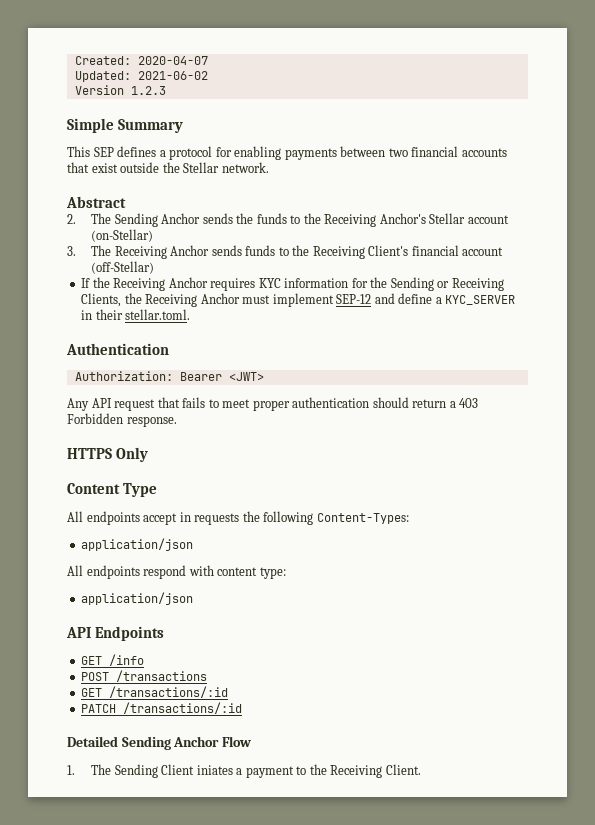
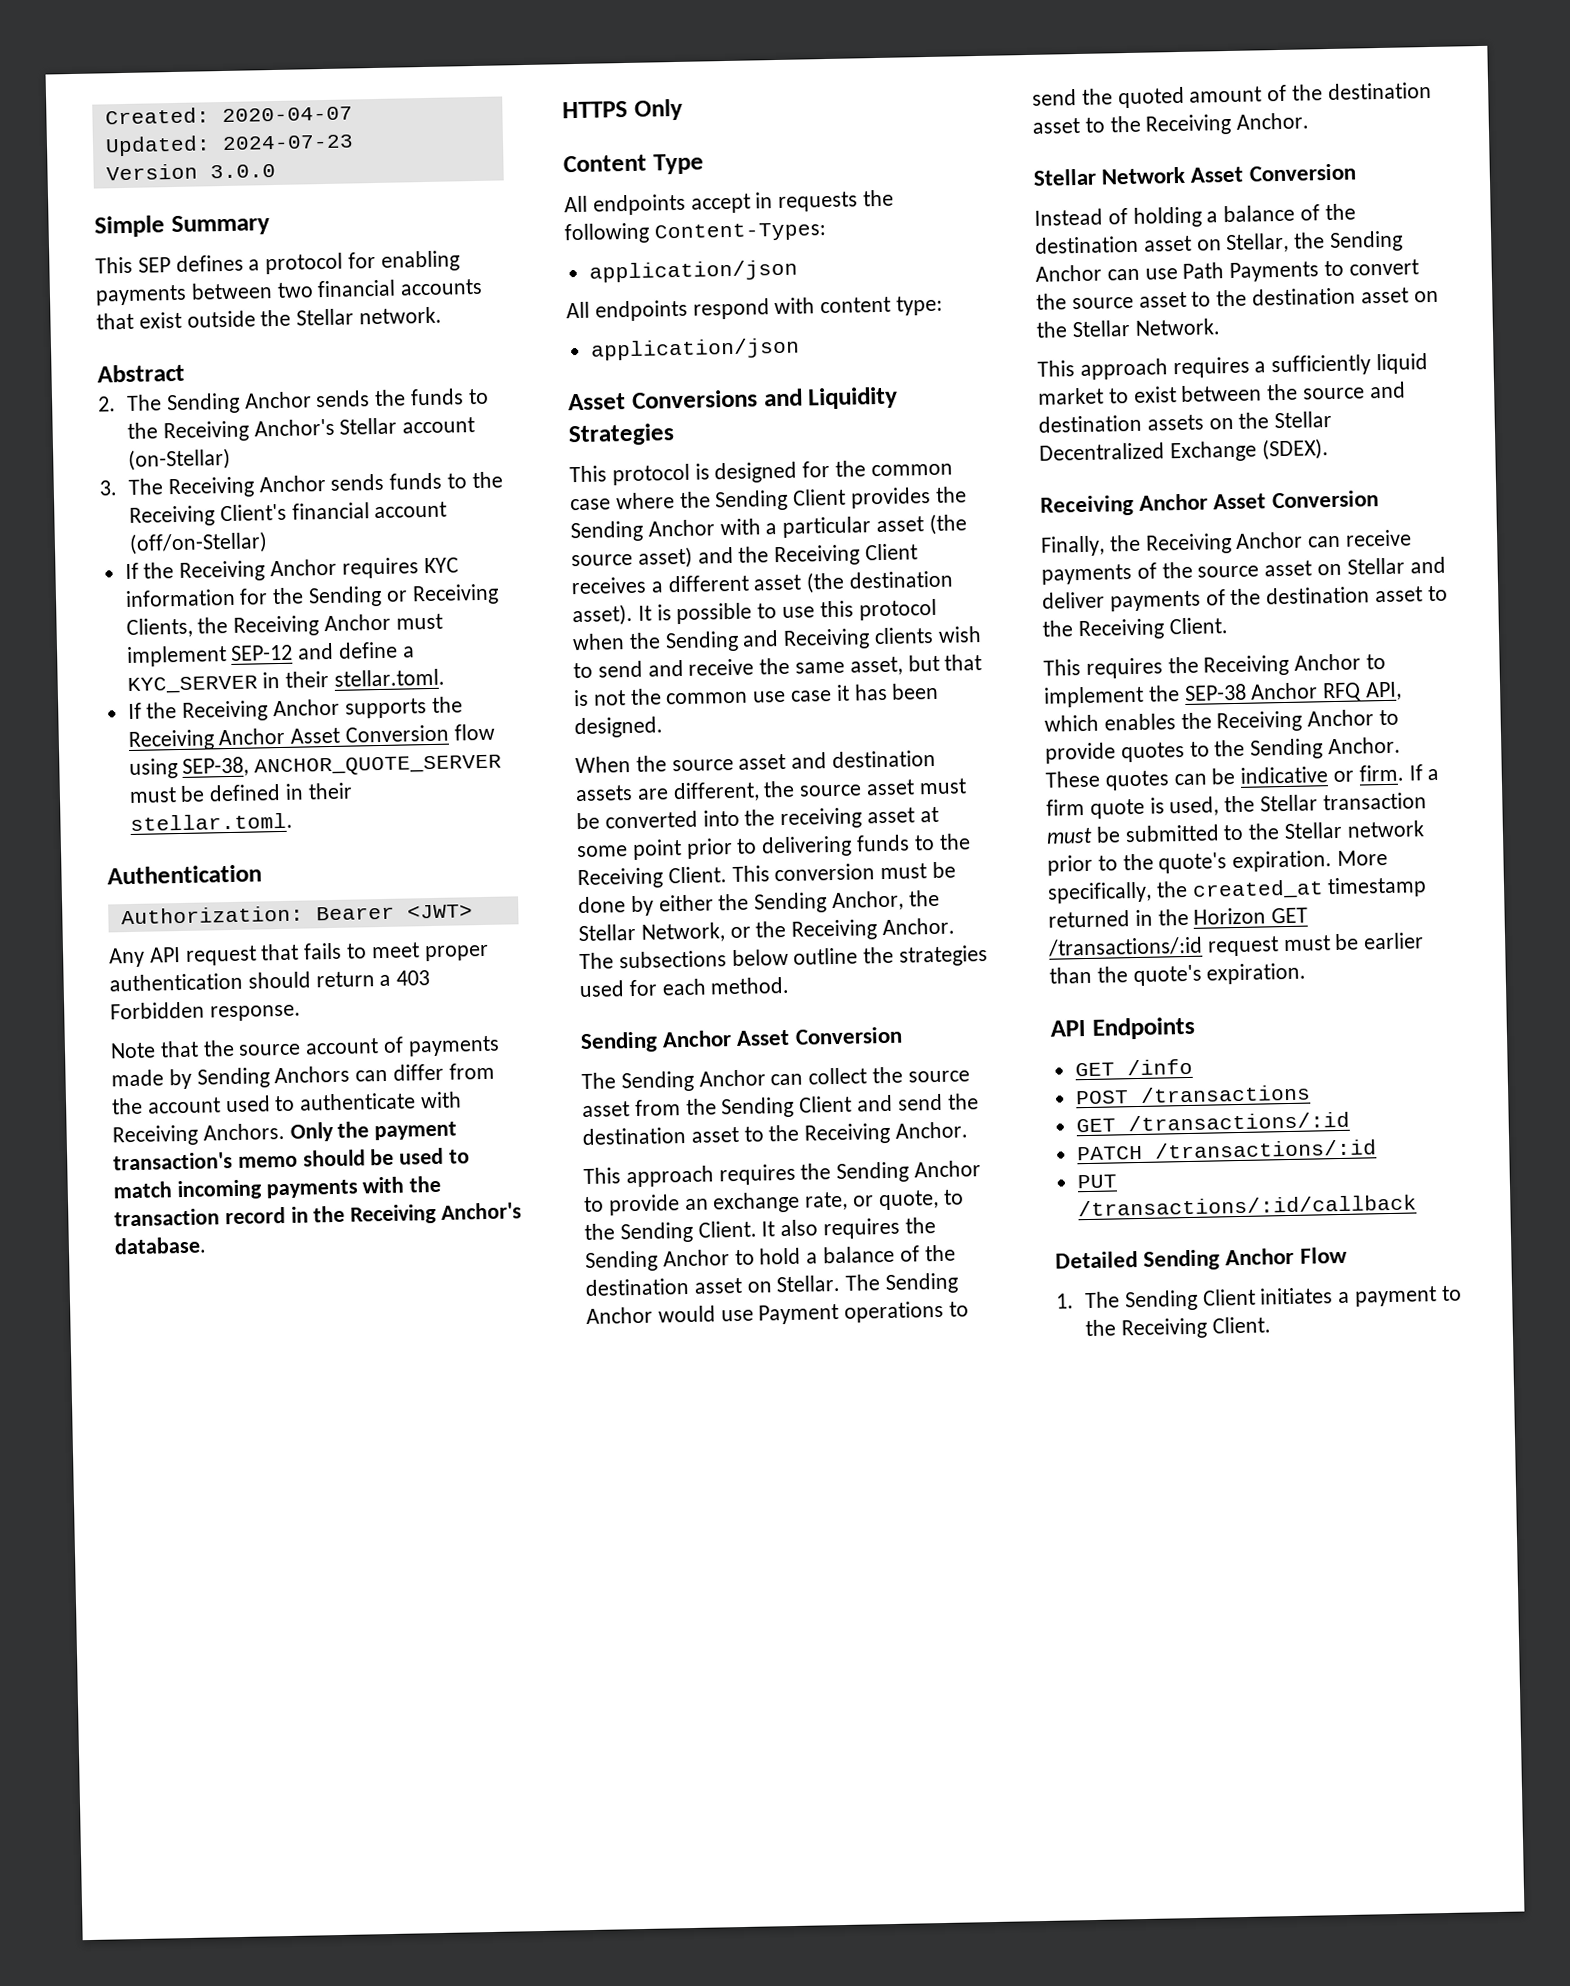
- Updated: 2021-06-02
+ Updated: 2024-07-23
- Version 1.2.3
+ Version 3.0.0
- 3. The Receiving Anchor sends funds to the Receiving Client's financial account (off-Stellar)
+ 3. The Receiving Anchor sends funds to the Receiving Client's financial account (off/on-Stellar)
+ If the Receiving Anchor supports the Receiving Anchor Asset Conversion flow using SEP-38, ANCHOR_QUOTE_SERVER must be defined in their stellar.toml.
+ Note that the source account of payments made by Sending Anchors can differ from the account used to authenticate with Receiving Anchors. Only the payment transaction's memo should be used to match incoming payments with the transaction record in the Receiving Anchor's database.
+ Asset Conversions and Liquidity Strategies
+ This protocol is designed for the common case where the Sending Client provides the Sending Anchor with a particular asset (the source asset) and the Receiving Client receives a different asset (the destination asset). It is possible to use this protocol when the Sending and Receiving clients wish to send and receive the same asset, but that is not the common use case it has been designed.
+ When the source asset and destination assets are different, the source asset must be converted into the receiving asset at some point prior to delivering funds to the Receiving Client. This conversion must be done by either the Sending Anchor, the Stellar Network, or the Receiving Anchor. The subsections below outline the strategies used for each method.
+ Sending Anchor Asset Conversion
+ The Sending Anchor can collect the source asset from the Sending Client and send the destination asset to the Receiving Anchor.
+ This approach requires the Sending Anchor to provide an exchange rate, or quote, to the Sending Client. It also requires the Sending Anchor to hold a balance of the destination asset on Stellar. The Sending Anchor would use Payment operations to send the quoted amount of the destination asset to the Receiving Anchor.
+ Stellar Network Asset Conversion
+ Instead of holding a balance of the destination asset on Stellar, the Sending Anchor can use Path Payments to convert the source asset to the destination asset on the Stellar Network.
+ This approach requires a sufficiently liquid market to exist between the source and destination assets on the Stellar Decentralized Exchange (SDEX).
+ Receiving Anchor Asset Conversion
+ Finally, the Receiving Anchor can receive payments of the source asset on Stellar and deliver payments of the destination asset to the Receiving Client.
+ This requires the Receiving Anchor to implement the SEP-38 Anchor RFQ API, which enables the Receiving Anchor to provide quotes to the Sending Anchor. These quotes can be indicative or firm. If a firm quote is used, the Stellar transaction must be submitted to the Stellar network prior to the quote's expiration. More specifically, the created_at timestamp returned in the Horizon GET /transactions/:id request must be earlier than the quote's expiration.
+ PUT /transactions/:id/callback
- 1. The Sending Client iniates a payment to the Receiving Client.
+ 1. The Sending Client initiates a payment to the Receiving Client.

